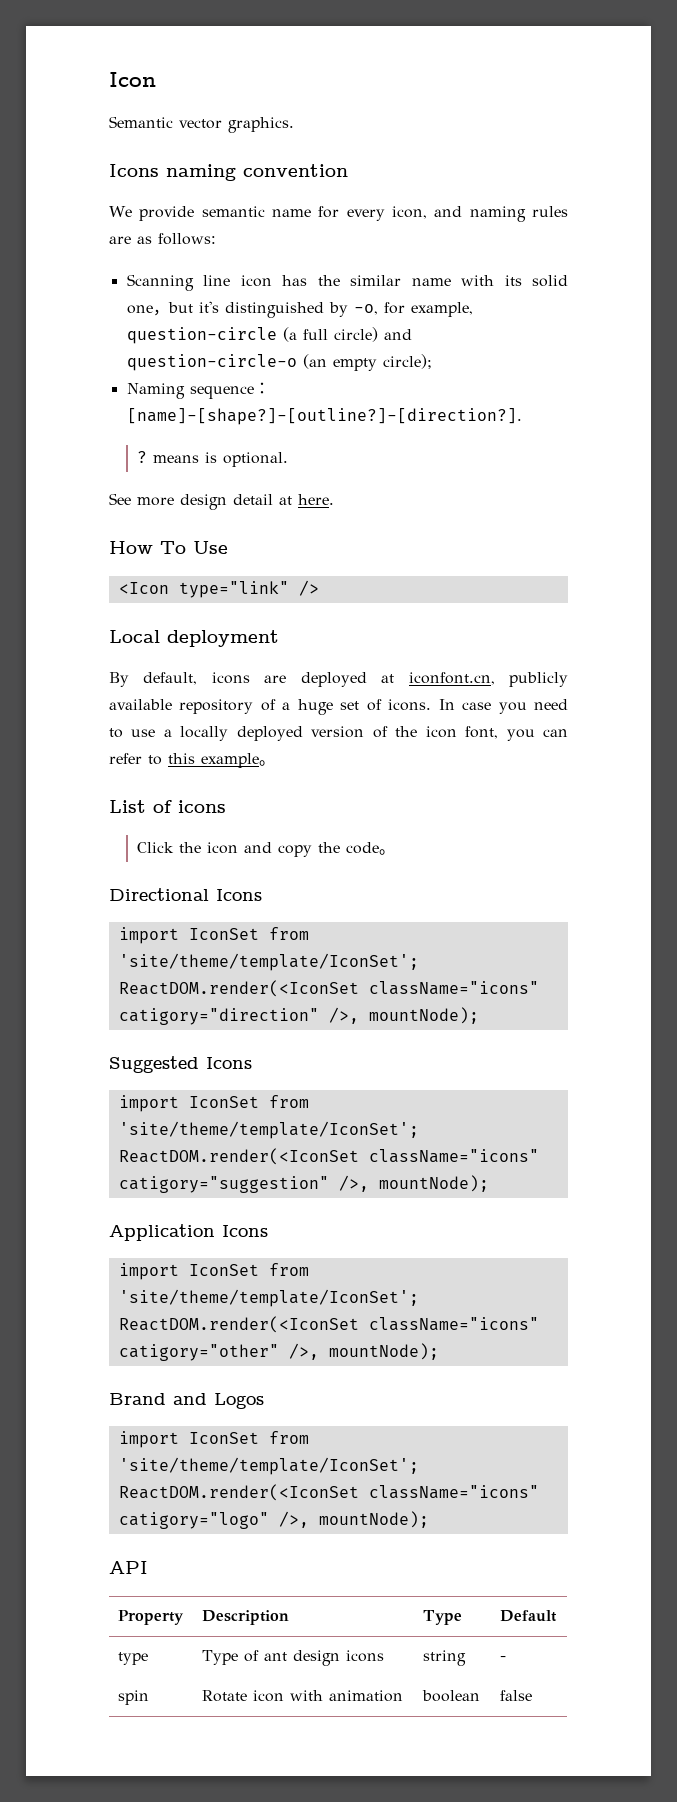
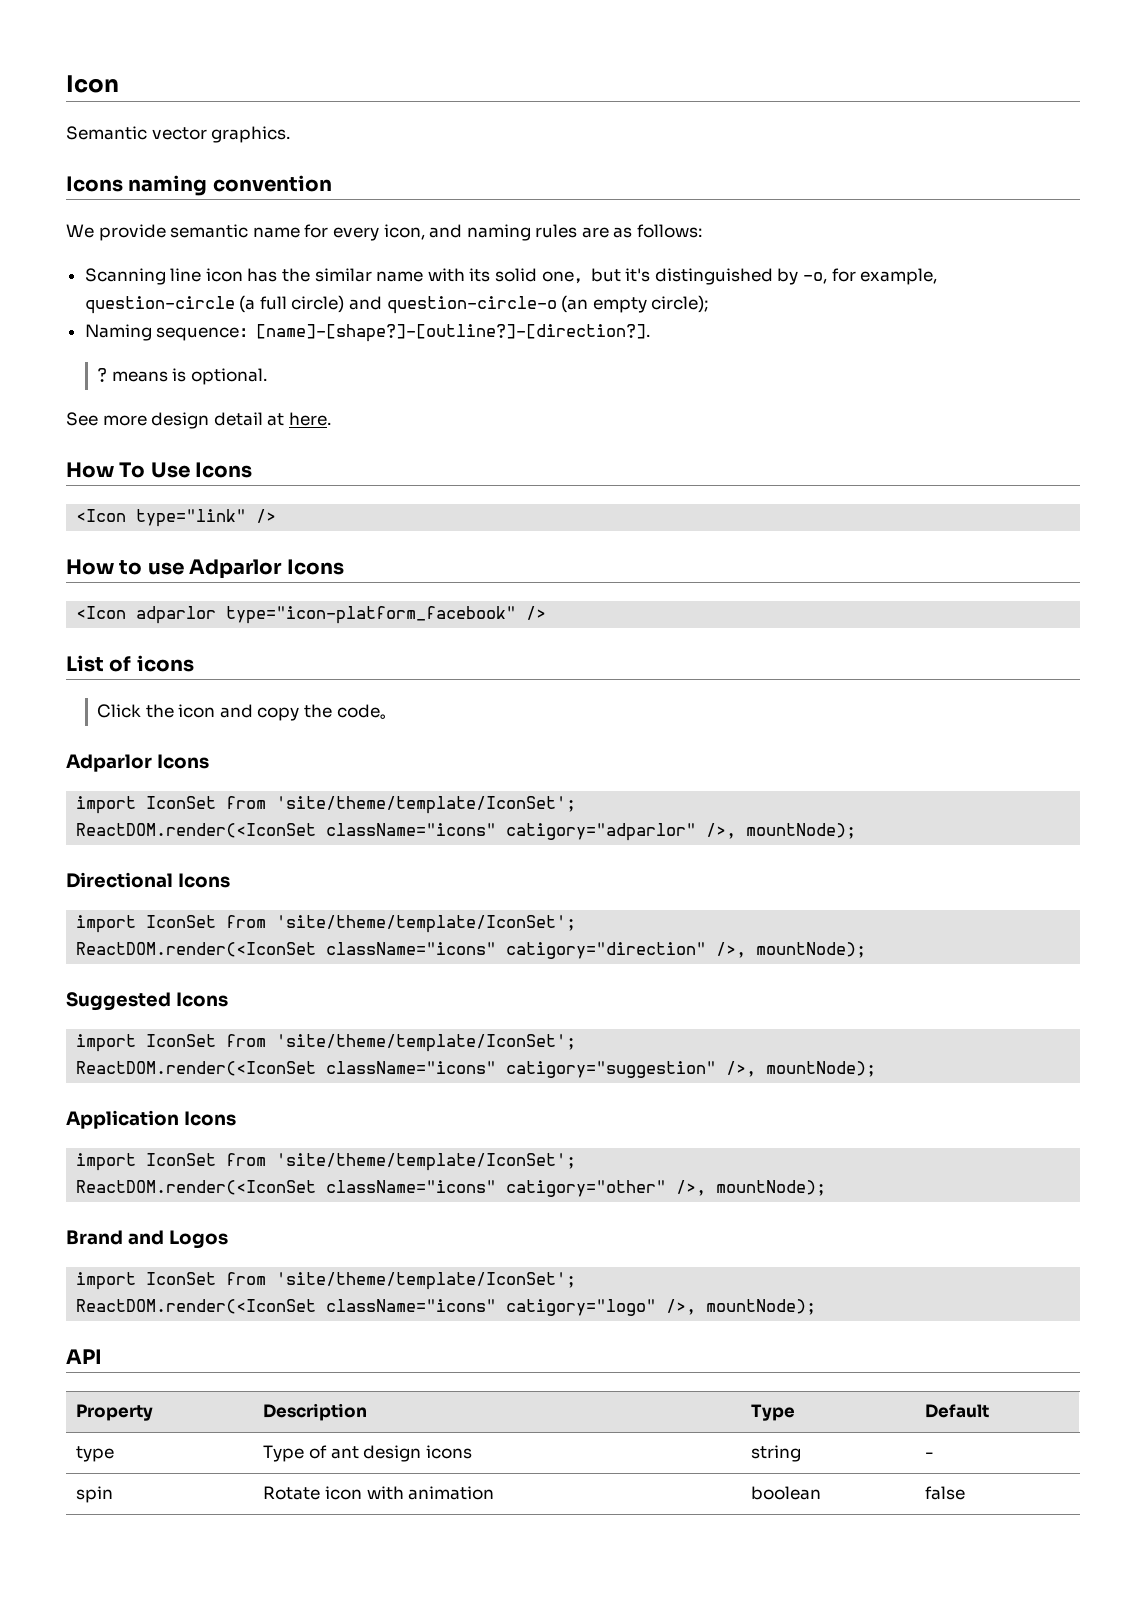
- How To Use
+ How To Use Icons
- Local deployment
- By default, icons are deployed at iconfont.cn, publicly available repository of a huge set of icons. In case you need to use a locally deployed version of the icon font, you can refer to this example。
+ How to use Adparlor Icons
+ <Icon adparlor type="icon-platform_facebook" />
  Click the icon and copy the code。
+ Adparlor Icons
+ import IconSet from 'site/theme/template/IconSet';
+ ReactDOM.render(<IconSet className="icons" catigory="adparlor" />, mountNode);

